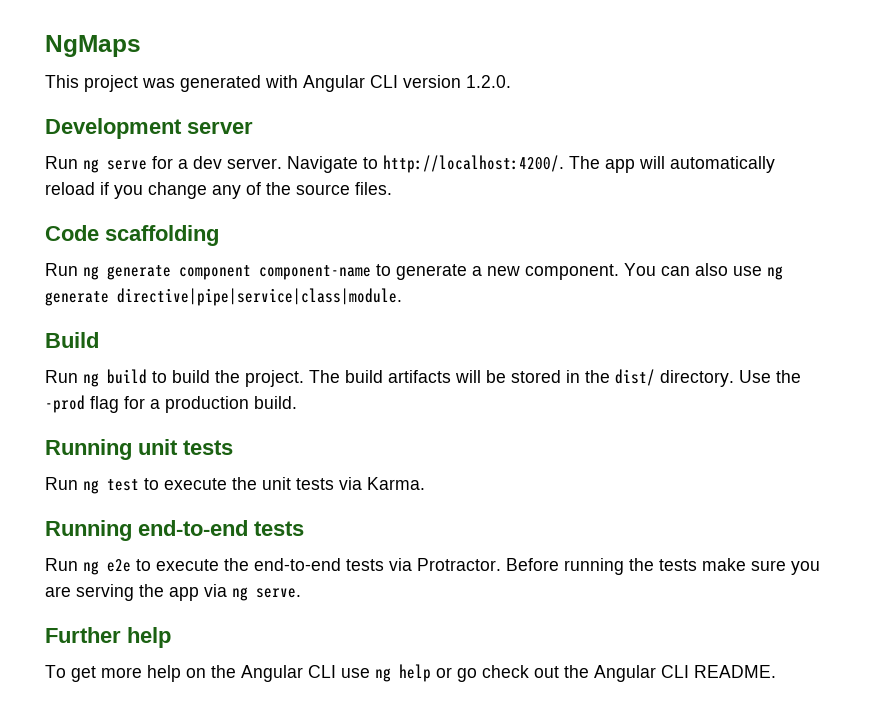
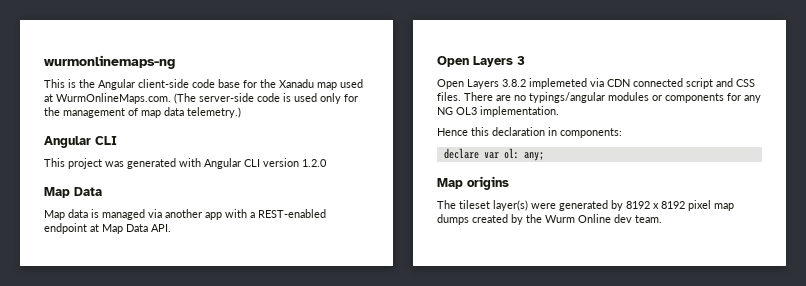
- NgMaps
+ wurmonlinemaps-ng
+ This is the Angular client-side code base for the Xanadu map used at WurmOnlineMaps.com. (The server-side code is used only for the management of map data telemetry.)
+ Angular CLI
- This project was generated with Angular CLI version 1.2.0.
- Development server
- Run ng serve for a dev server. Navigate to http://localhost:4200/. The app will automatically reload if you change any of the source files.
- Code scaffolding
- Run ng generate component component-name to generate a new component. You can also use ng generate directive|pipe|service|class|module.
- Build
- Run ng build to build the project. The build artifacts will be stored in the dist/ directory. Use the -prod flag for a production build.
- Running unit tests
- Run ng test to execute the unit tests via Karma.
- Running end-to-end tests
- Run ng e2e to execute the end-to-end tests via Protractor. Before running the tests make sure you are serving the app via ng serve.
- Further help
- To get more help on the Angular CLI use ng help or go check out the Angular CLI README.
+ This project was generated with Angular CLI version 1.2.0
+ Map Data
+ Map data is managed via another app with a REST-enabled endpoint at Map Data API.
+ Open Layers 3
+ Open Layers 3.8.2 implemeted via CDN connected script and CSS files. There are no typings/angular modules or components for any NG OL3 implementation.
+ Hence this declaration in components:
+ declare var ol: any;
+ Map origins
+ The tileset layer(s) were generated by 8192 x 8192 pixel map dumps created by the Wurm Online dev team.

